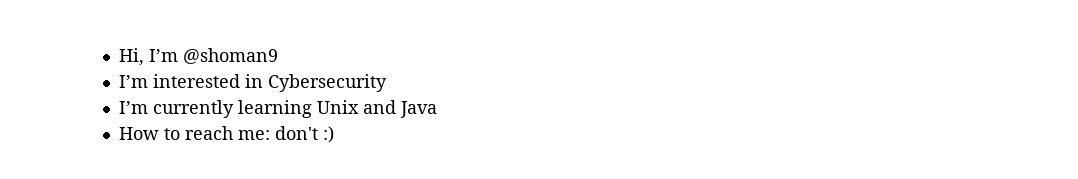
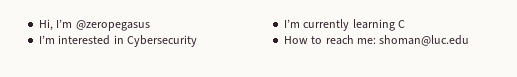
- Hi, I’m @shoman9
+ Hi, I’m @zeropegasus
- I’m currently learning Unix and Java
+ I’m currently learning C
- How to reach me: don't :)
+ How to reach me: shoman@luc.edu

